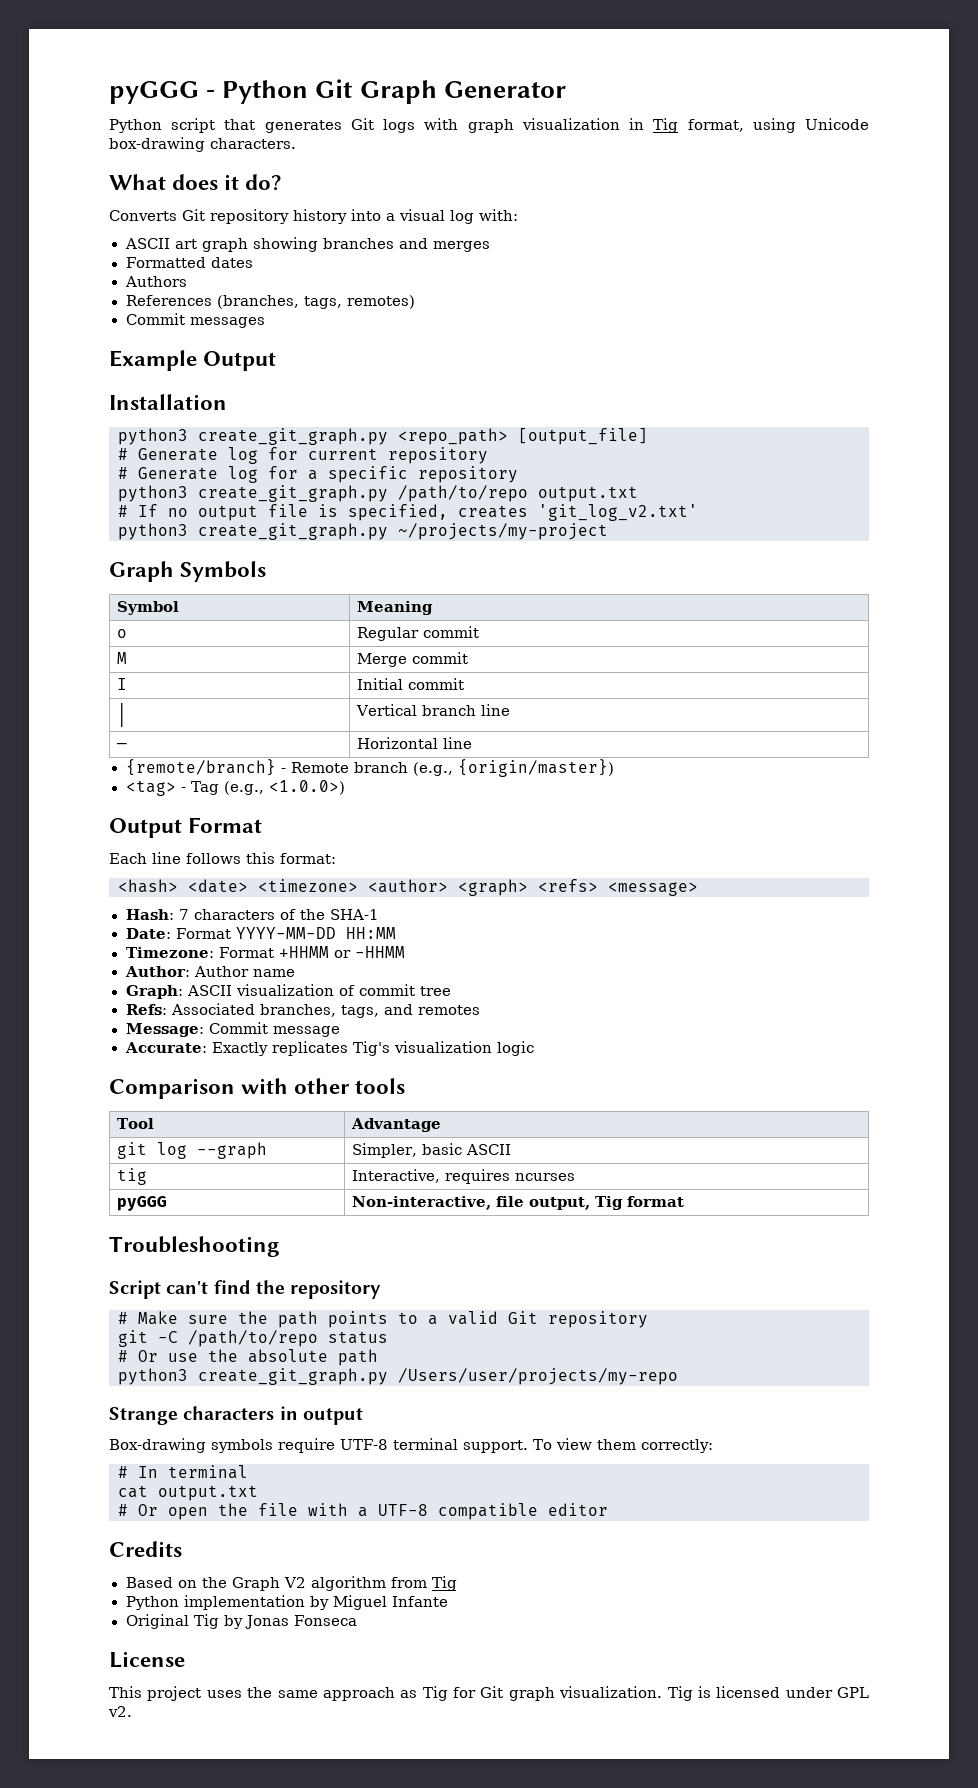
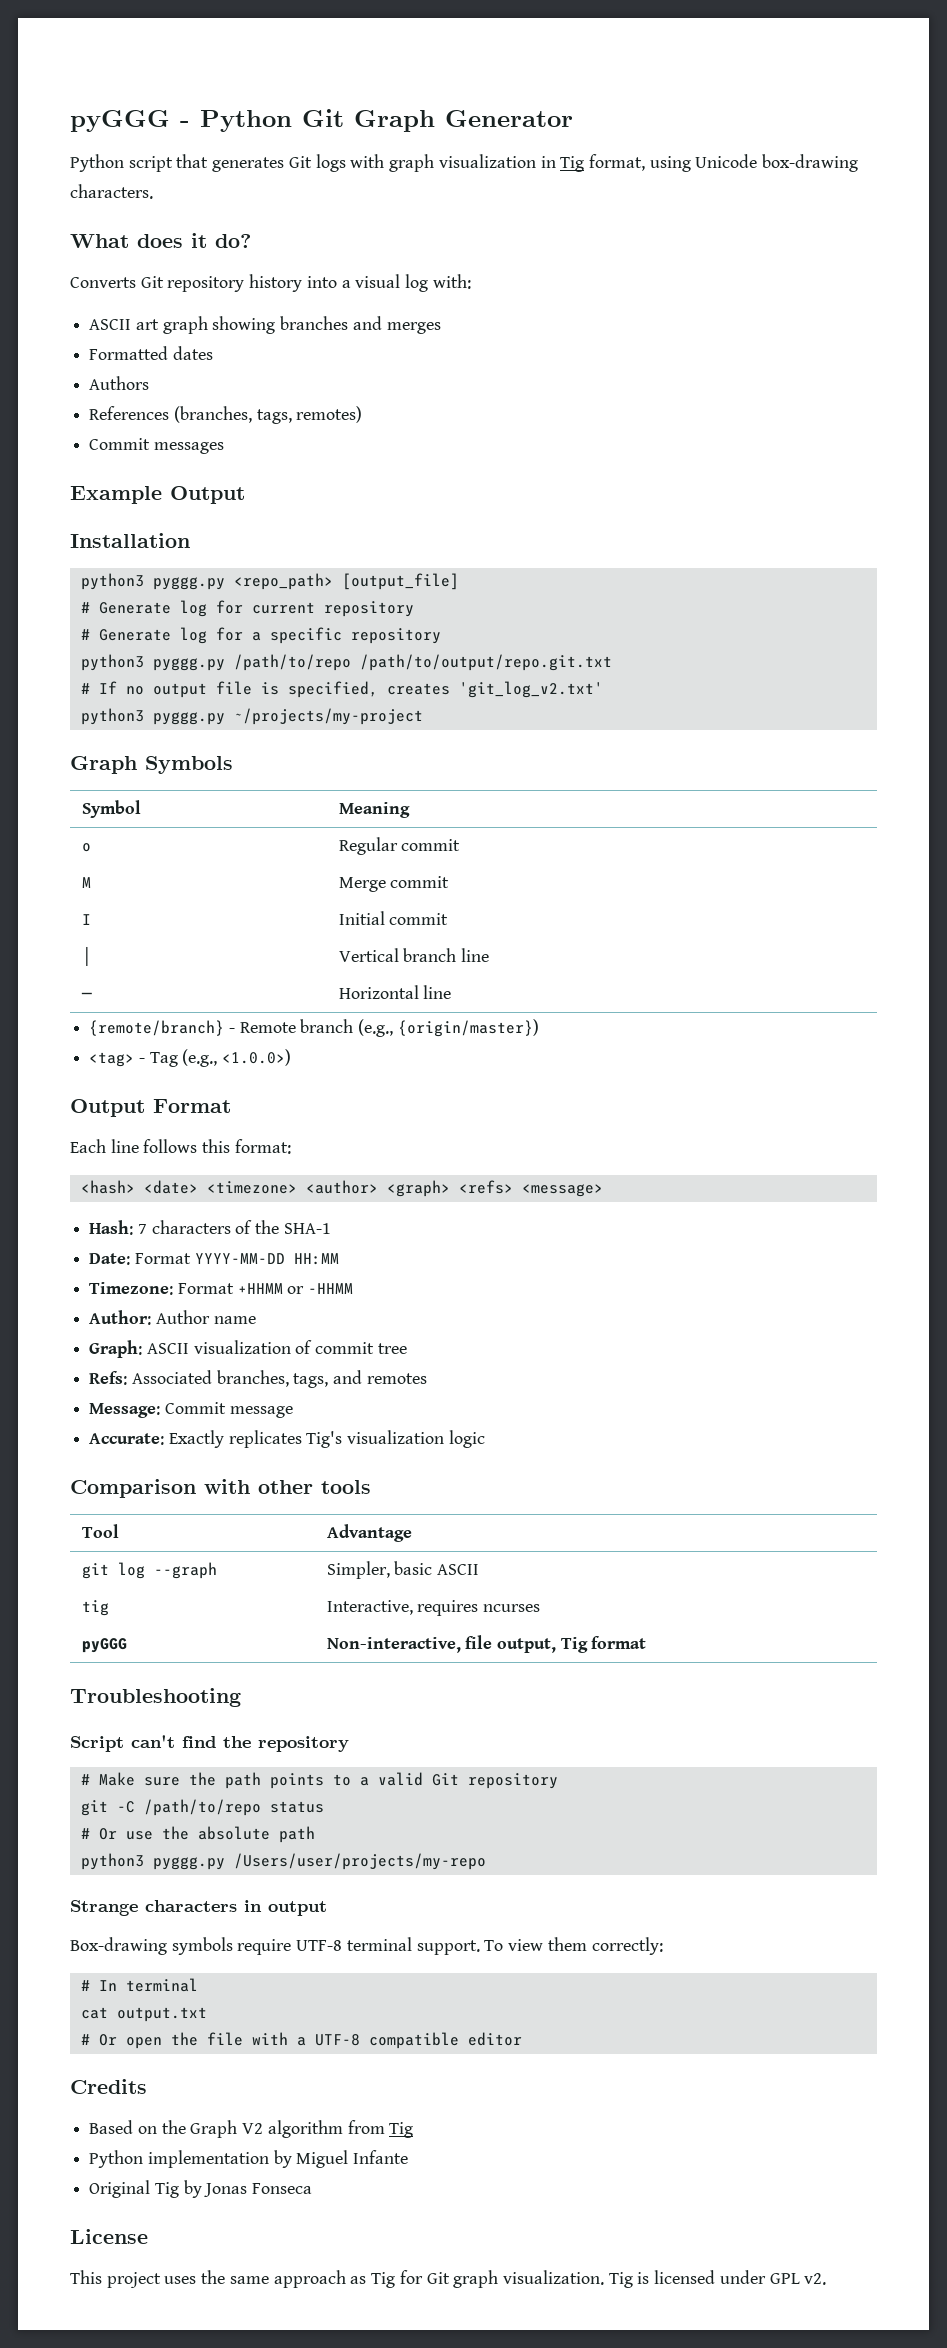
- python3 create_git_graph.py <repo_path> [output_file]
+ python3 pyggg.py <repo_path> [output_file]
- python3 create_git_graph.py /path/to/repo output.txt
+ python3 pyggg.py /path/to/repo /path/to/output/repo.git.txt
- python3 create_git_graph.py ~/projects/my-project
+ python3 pyggg.py ~/projects/my-project
- python3 create_git_graph.py /Users/user/projects/my-repo
+ python3 pyggg.py /Users/user/projects/my-repo

